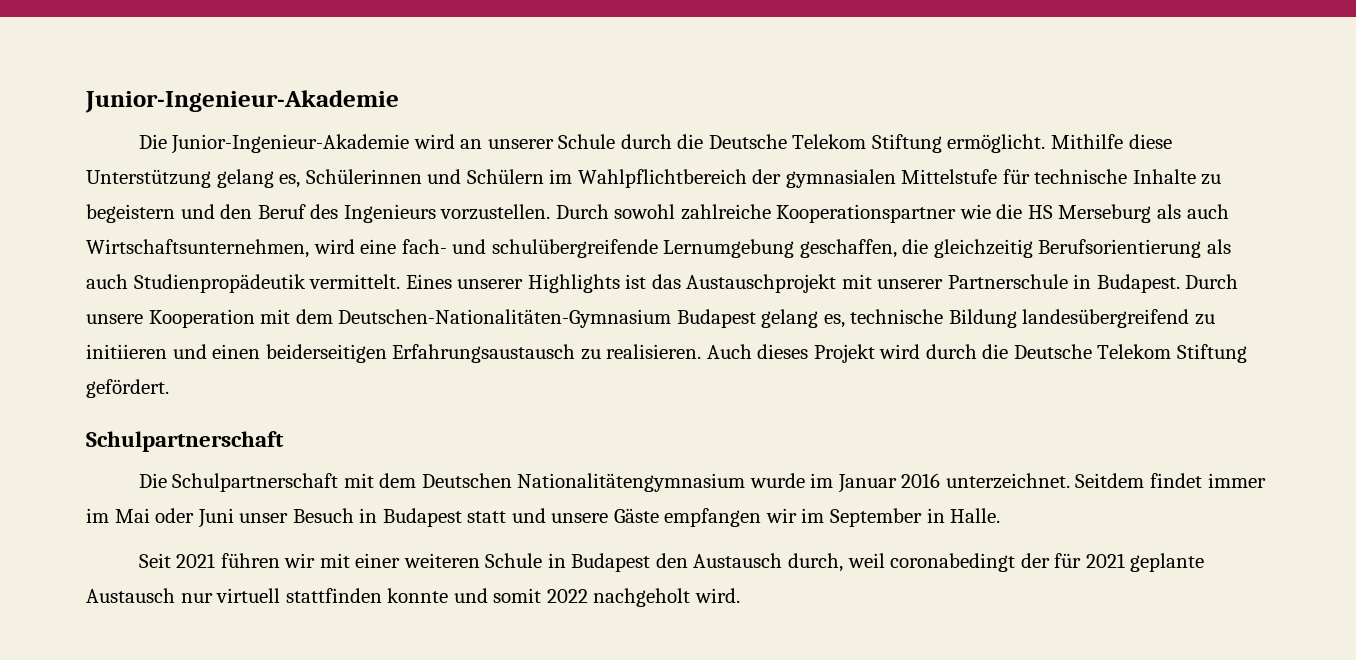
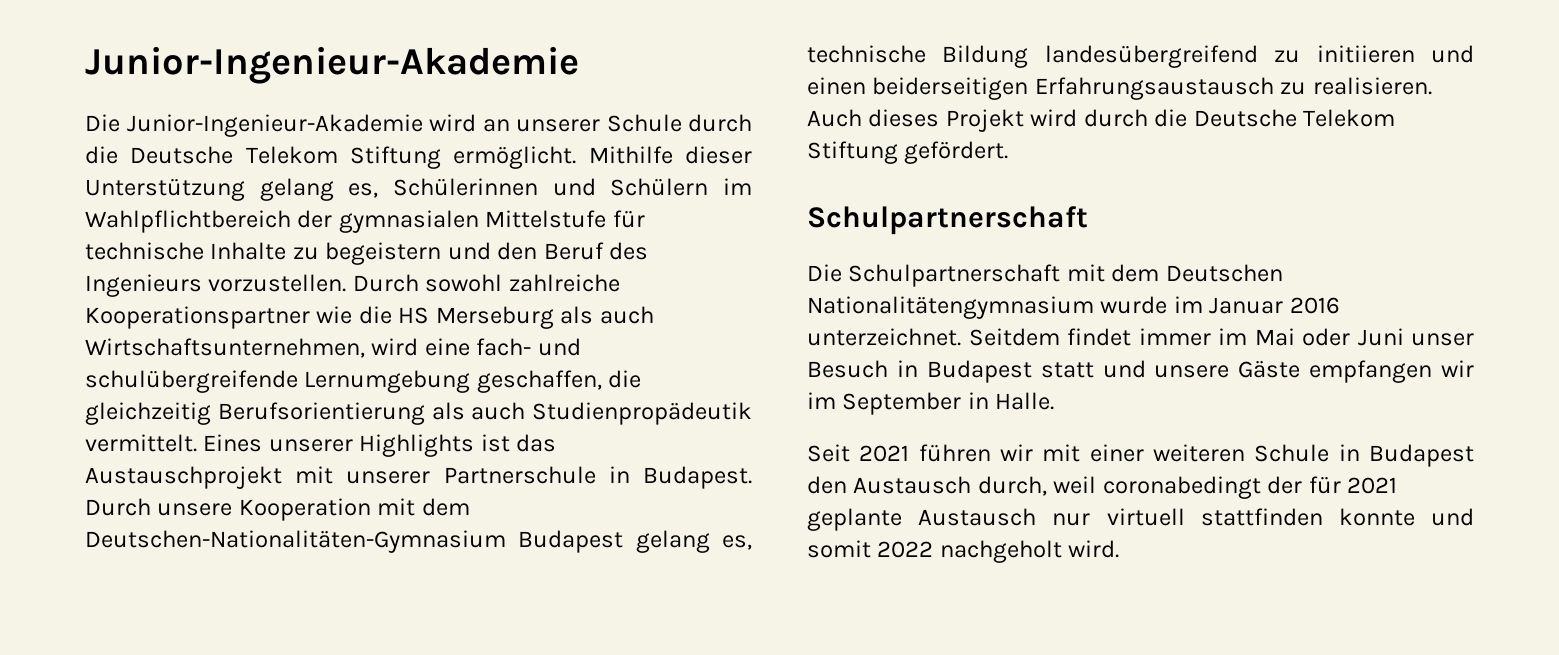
- Mithilfe diese Unterstützung gelang es, Schülerinnen und Schülern im Wahlpflichtbereich der gymnasialen Mittelstufe für technische Inhalte zu begeistern und den Beruf des Ingenieurs vorzustellen.
+ Mithilfe dieser Unterstützung gelang es, Schülerinnen und Schülern im Wahlpflichtbereich der gymnasialen Mittelstufe für technische Inhalte zu begeistern und den Beruf des Ingenieurs vorzustellen.

